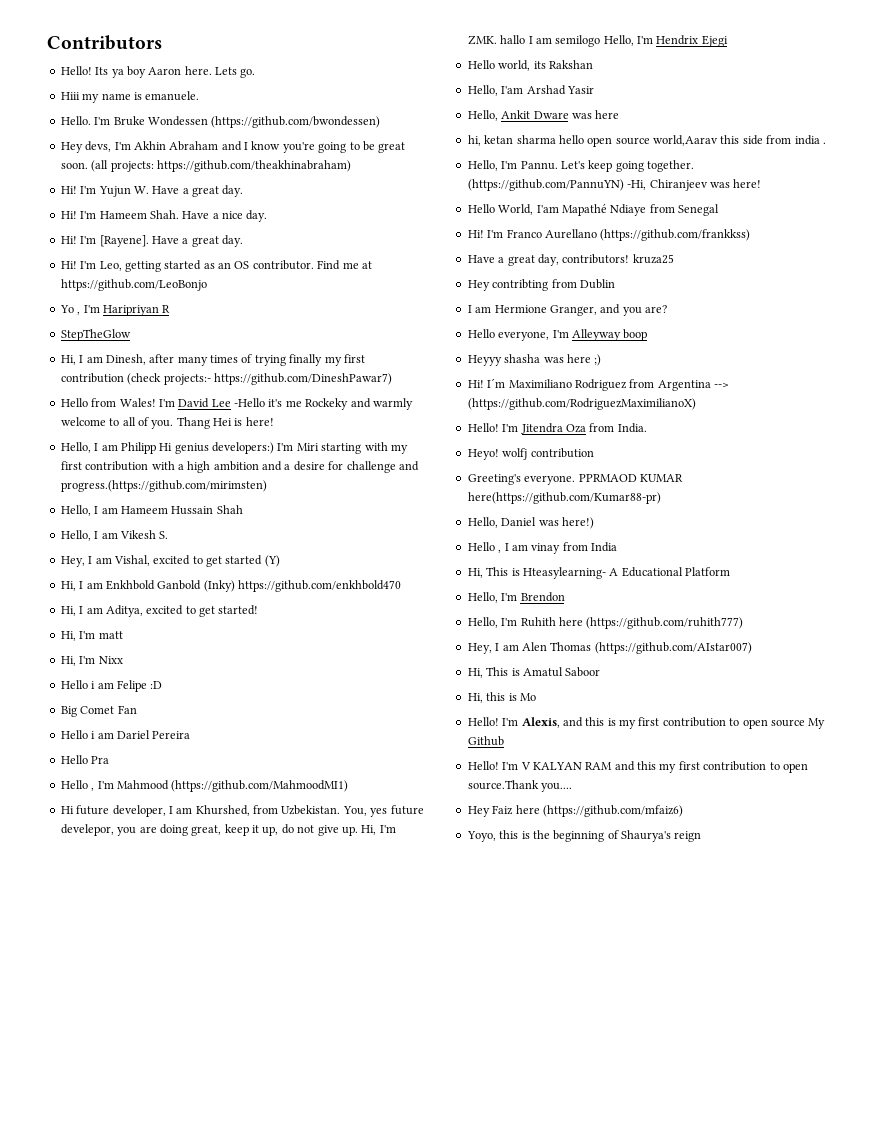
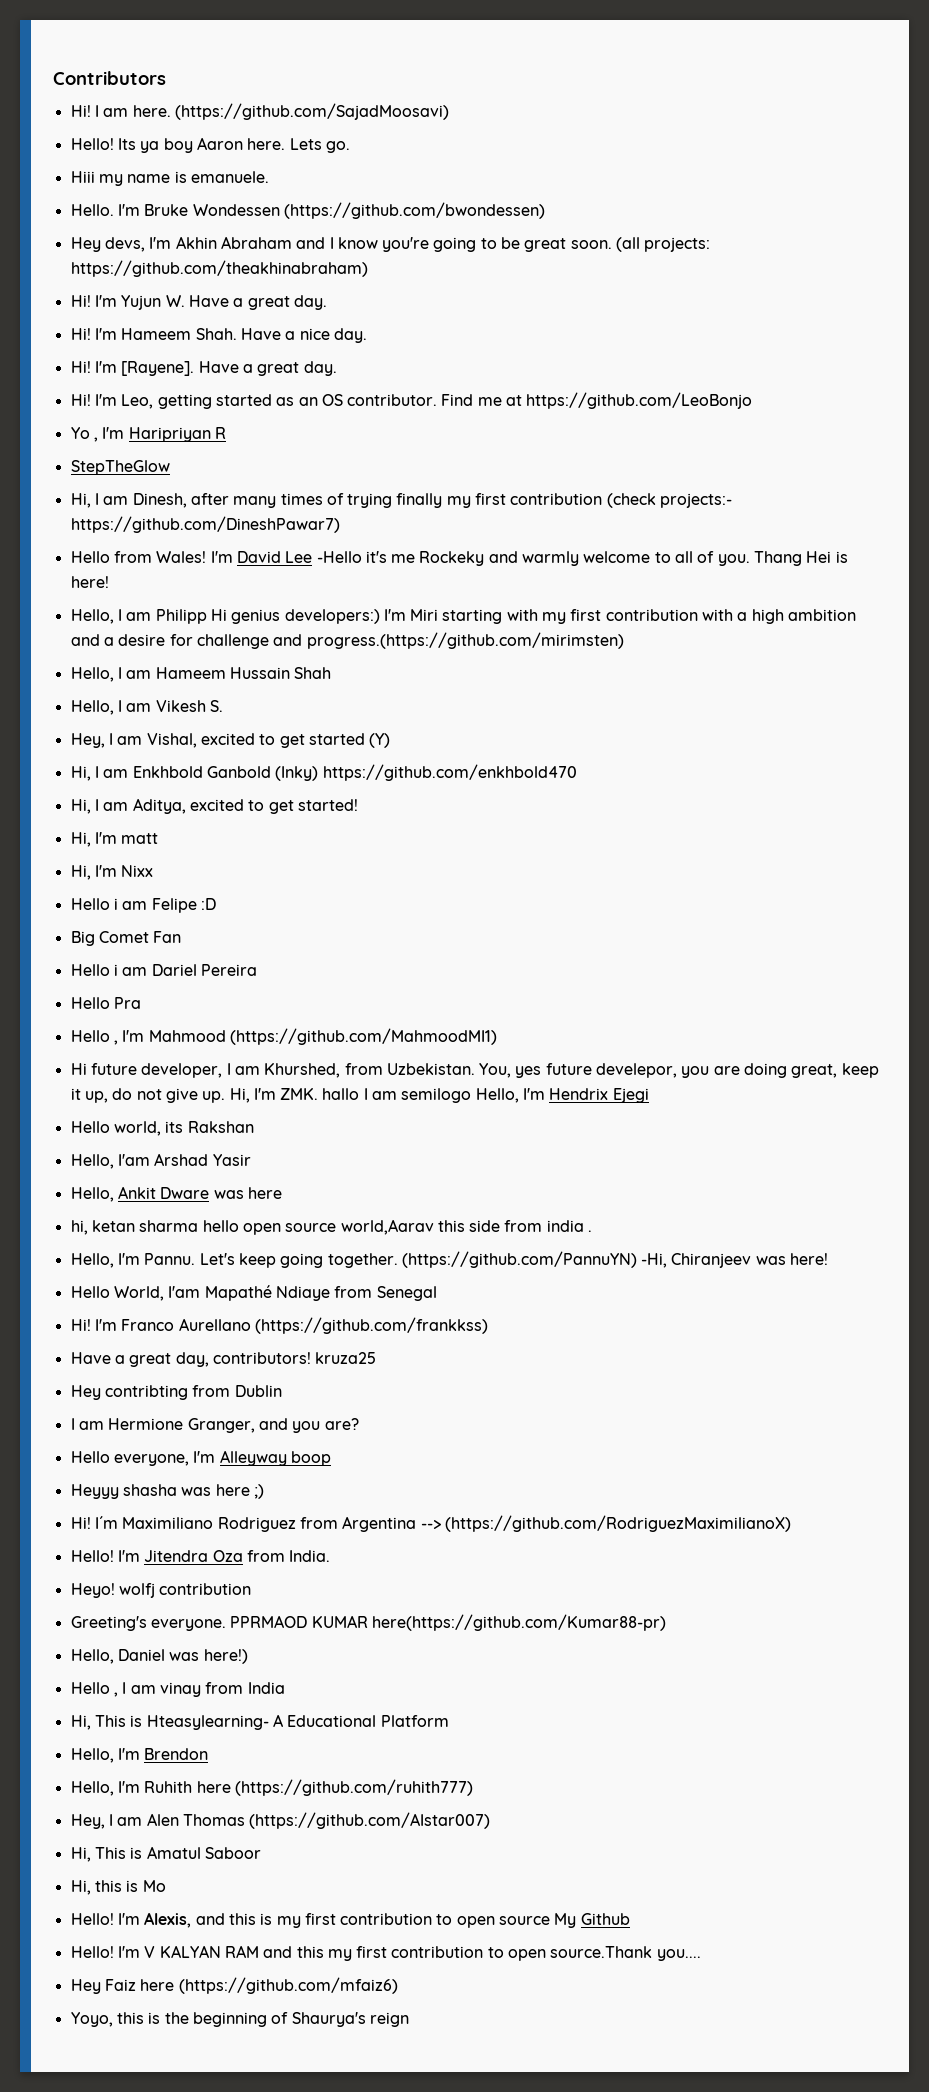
+ Hi! I am here. (https://github.com/SajadMoosavi)

